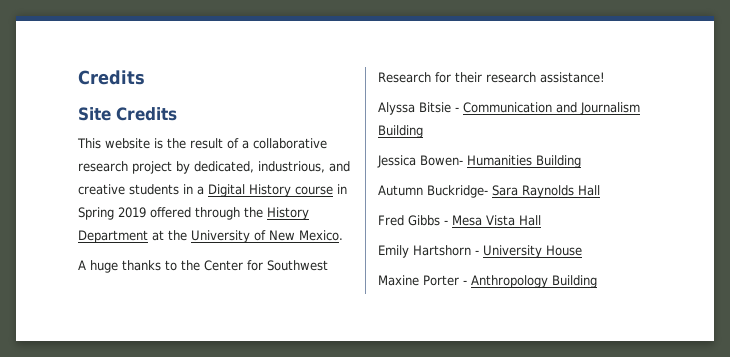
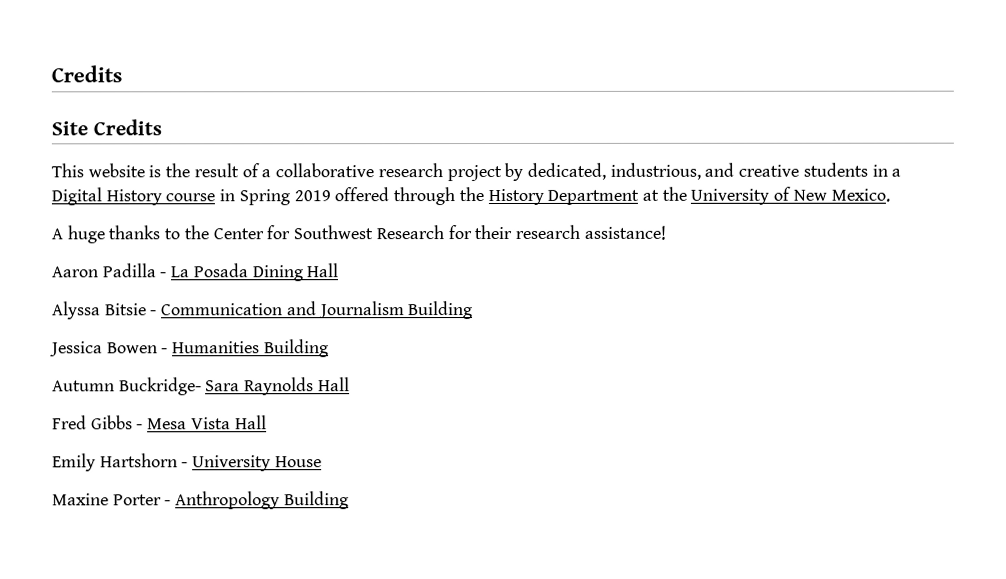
+ Aaron Padilla - La Posada Dining Hall
- Jessica Bowen- Humanities Building
+ Jessica Bowen - Humanities Building

